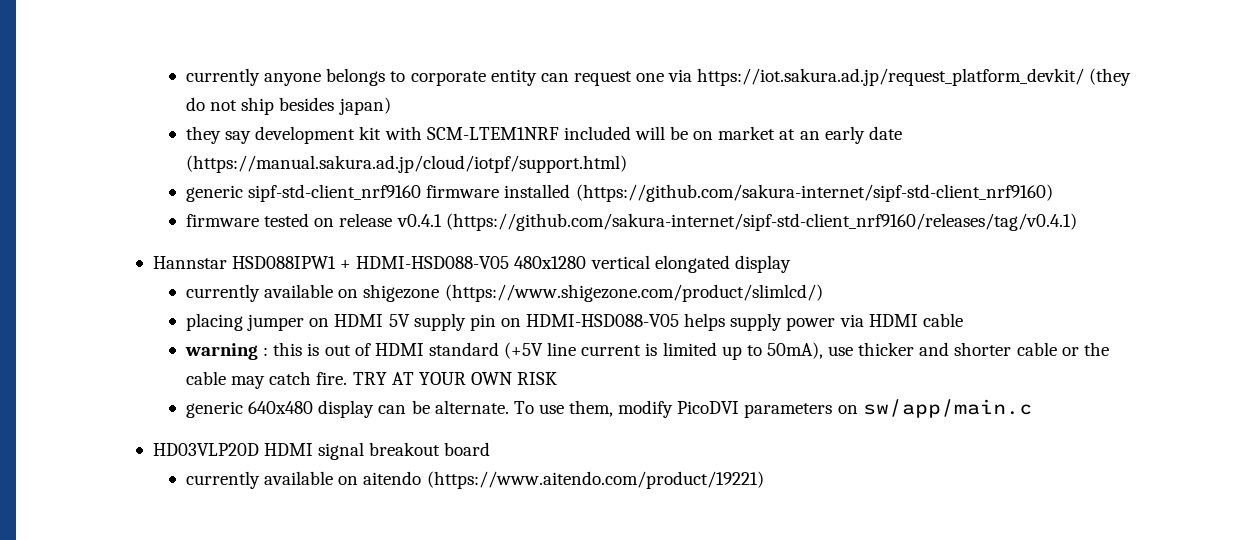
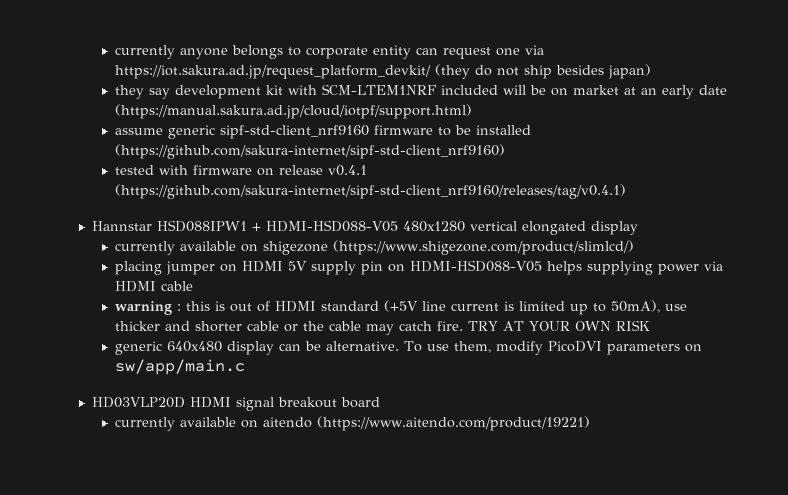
- generic sipf-std-client_nrf9160 firmware installed (https://github.com/sakura-internet/sipf-std-client_nrf9160)
+ assume generic sipf-std-client_nrf9160 firmware to be installed (https://github.com/sakura-internet/sipf-std-client_nrf9160)
- firmware tested on release v0.4.1 (https://github.com/sakura-internet/sipf-std-client_nrf9160/releases/tag/v0.4.1)
+ tested with firmware on release v0.4.1 (https://github.com/sakura-internet/sipf-std-client_nrf9160/releases/tag/v0.4.1)
- placing jumper on HDMI 5V supply pin on HDMI-HSD088-V05 helps supply power via HDMI cable
+ placing jumper on HDMI 5V supply pin on HDMI-HSD088-V05 helps supplying power via HDMI cable
- generic 640x480 display can be alternate.
+ generic 640x480 display can be alternative.

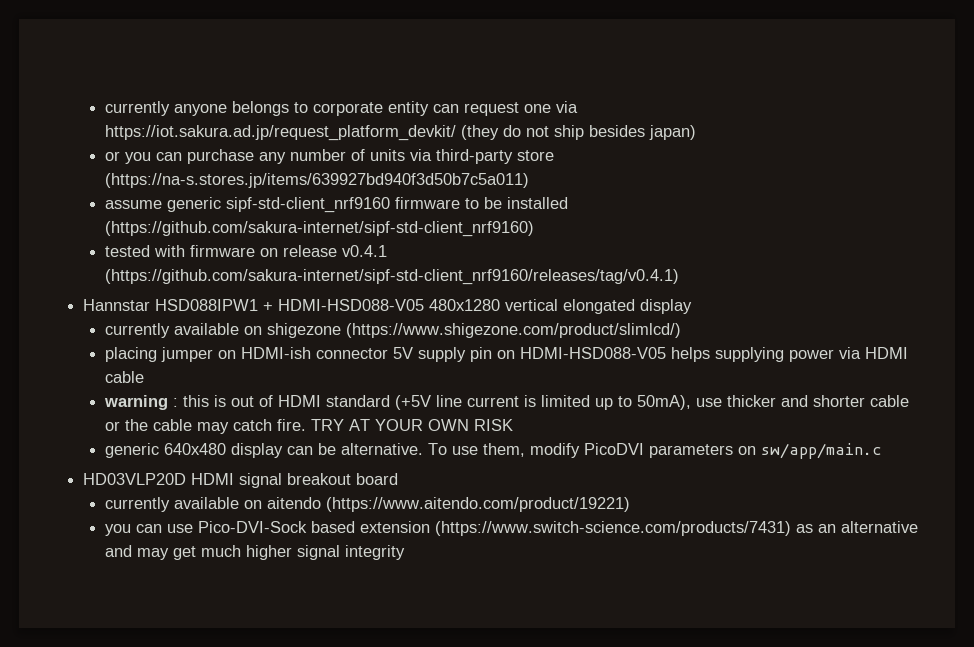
- they say development kit with SCM-LTEM1NRF included will be on market at an early date (https://manual.sakura.ad.jp/cloud/iotpf/support.html)
+ or you can purchase any number of units via third-party store (https://na-s.stores.jp/items/639927bd940f3d50b7c5a011)
- placing jumper on HDMI 5V supply pin on HDMI-HSD088-V05 helps supplying power via HDMI cable
+ placing jumper on HDMI-ish connector 5V supply pin on HDMI-HSD088-V05 helps supplying power via HDMI cable
+ you can use Pico-DVI-Sock based extension (https://www.switch-science.com/products/7431) as an alternative and may get much higher signal integrity

